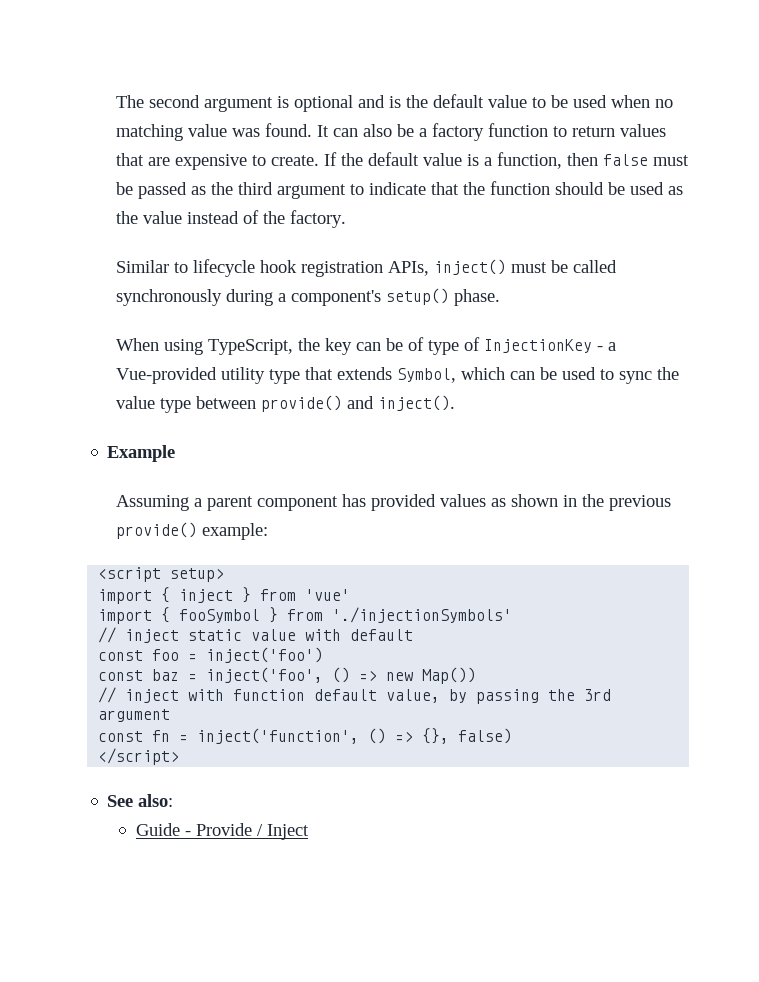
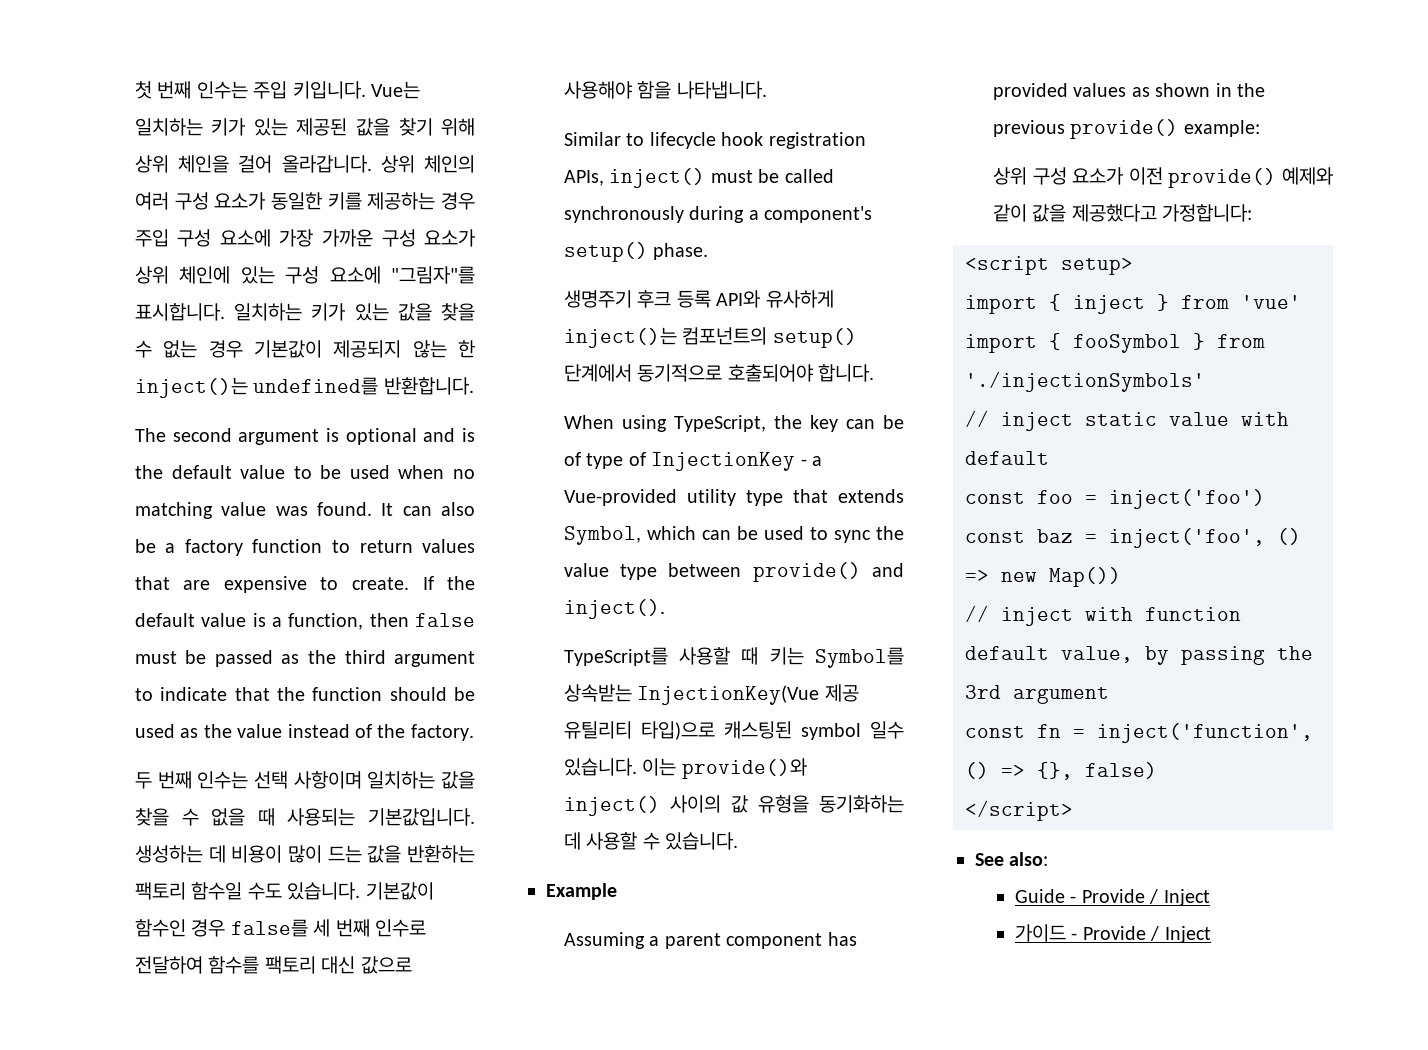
+ 첫 번째 인수는 주입 키입니다. Vue는 일치하는 키가 있는 제공된 값을 찾기 위해 상위 체인을 걸어 올라갑니다. 상위 체인의 여러 구성 요소가 동일한 키를 제공하는 경우 주입 구성 요소에 가장 가까운 구성 요소가 상위 체인에 있는 구성 요소에 "그림자"를 표시합니다. 일치하는 키가 있는 값을 찾을 수 없는 경우 기본값이 제공되지 않는 한 inject()는 undefined를 반환합니다.
+ 두 번째 인수는 선택 사항이며 일치하는 값을 찾을 수 없을 때 사용되는 기본값입니다. 생성하는 데 비용이 많이 드는 값을 반환하는 팩토리 함수일 수도 있습니다. 기본값이 함수인 경우 false를 세 번째 인수로 전달하여 함수를 팩토리 대신 값으로 사용해야 함을 나타냅니다.
+ 생명주기 후크 등록 API와 유사하게 inject()는 컴포넌트의 setup() 단계에서 동기적으로 호출되어야 합니다.
+ TypeScript를 사용할 때 키는 Symbol를 상속받는 InjectionKey(Vue 제공 유틸리티 타입)으로 캐스팅된 symbol 일수 있습니다. 이는 provide()와 inject() 사이의 값 유형을 동기화하는 데 사용할 수 있습니다.
+ 상위 구성 요소가 이전 provide() 예제와 같이 값을 제공했다고 가정합니다:
+ 가이드 - Provide / Inject

